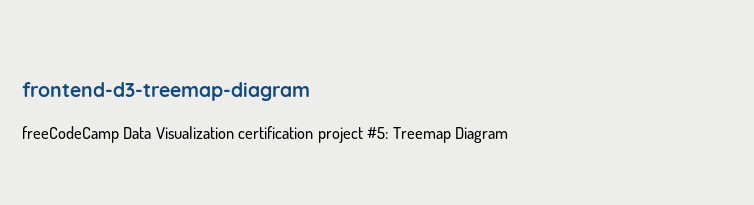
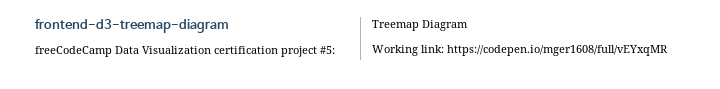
+ Working link: https://codepen.io/mger1608/full/vEYxqMR

